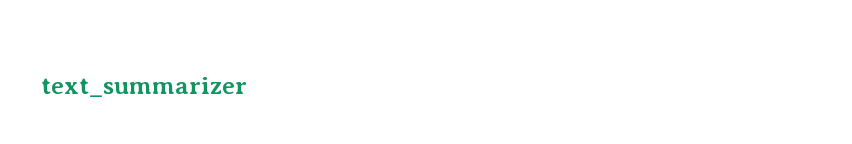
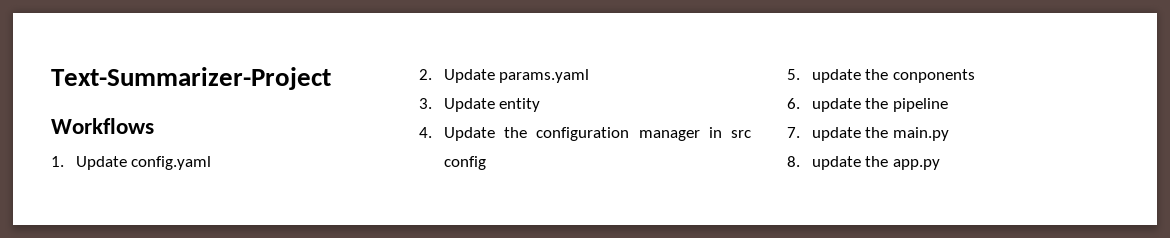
- text_summarizer
+ Text-Summarizer-Project
+ Workflows
+ 1. Update config.yaml
+ 2. Update params.yaml
+ 3. Update entity
+ 4. Update the configuration manager in src config
+ 5. update the conponents
+ 6. update the pipeline
+ 7. update the main.py
+ 8. update the app.py

